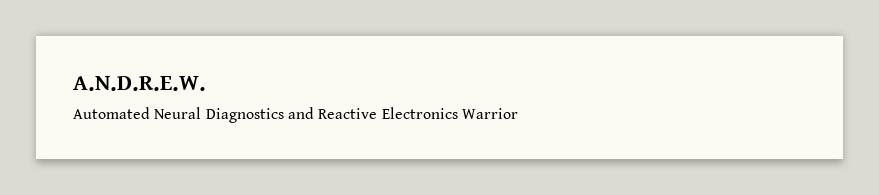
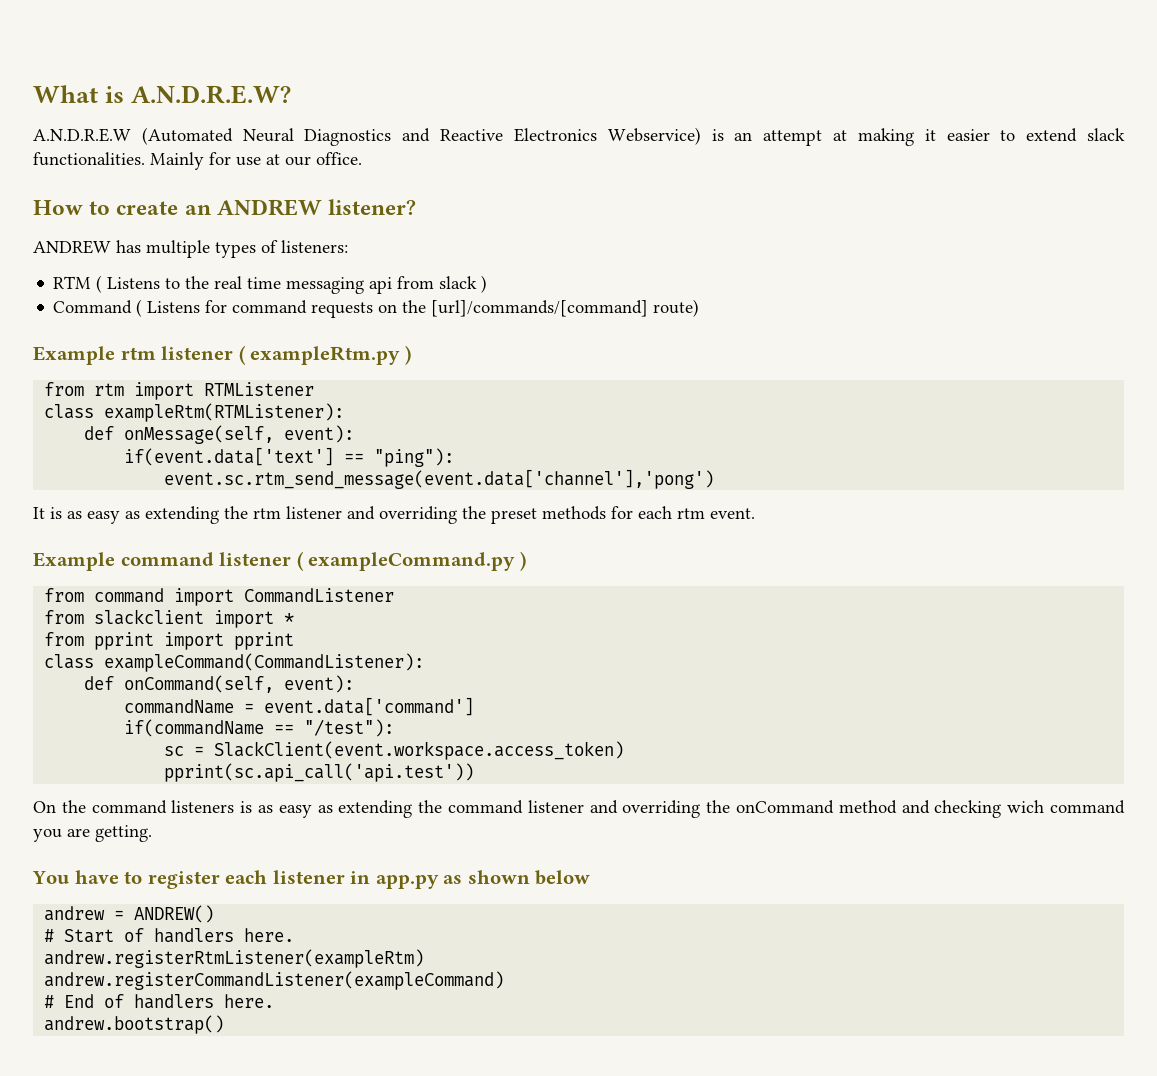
- A.N.D.R.E.W.
- Automated Neural Diagnostics and Reactive Electronics Warrior
+ What is A.N.D.R.E.W?
+ A.N.D.R.E.W (Automated Neural Diagnostics and Reactive Electronics Webservice) is an attempt at making it easier to extend slack functionalities. Mainly for use at our office.
+ How to create an ANDREW listener?
+ ANDREW has multiple types of listeners:
+ RTM ( Listens to the real time messaging api from slack )
+ Command ( Listens for command requests on the [url]/commands/[command] route)
+ Example rtm listener ( exampleRtm.py )
+ from rtm import RTMListener
+ class exampleRtm(RTMListener):
+ def onMessage(self, event):
+ if(event.data['text'] == "ping"):
+ event.sc.rtm_send_message(event.data['channel'],'pong')
+ It is as easy as extending the rtm listener and overriding the preset methods for each rtm event.
+ Example command listener ( exampleCommand.py )
+ from command import CommandListener
+ from slackclient import *
+ from pprint import pprint
+ class exampleCommand(CommandListener):
+ def onCommand(self, event):
+ commandName = event.data['command']
+ if(commandName == "/test"):
+ sc = SlackClient(event.workspace.access_token)
+ pprint(sc.api_call('api.test'))
+ On the command listeners is as easy as extending the command listener and overriding the onCommand method and checking wich command you are getting.
+ You have to register each listener in app.py as shown below
+ andrew = ANDREW()
+ # Start of handlers here.
+ andrew.registerRtmListener(exampleRtm)
+ andrew.registerCommandListener(exampleCommand)
+ # End of handlers here.
+ andrew.bootstrap()

